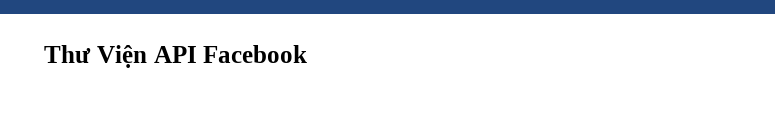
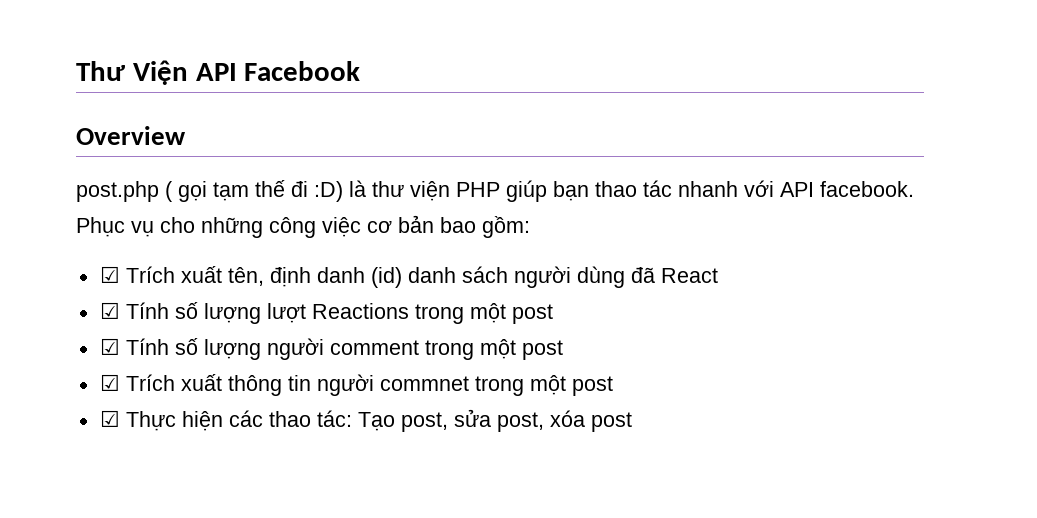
+ Overview
+ post.php ( gọi tạm thế đi :D) là thư viện PHP giúp bạn thao tác nhanh với API facebook. Phục vụ cho những công việc cơ bản bao gồm:
+ ☑ Trích xuất tên, định danh (id) danh sách người dùng đã React
+ ☑ Tính số lượng lượt Reactions trong một post
+ ☑ Tính số lượng người comment trong một post
+ ☑ Trích xuất thông tin người commnet trong một post
+ ☑ Thực hiện các thao tác: Tạo post, sửa post, xóa post

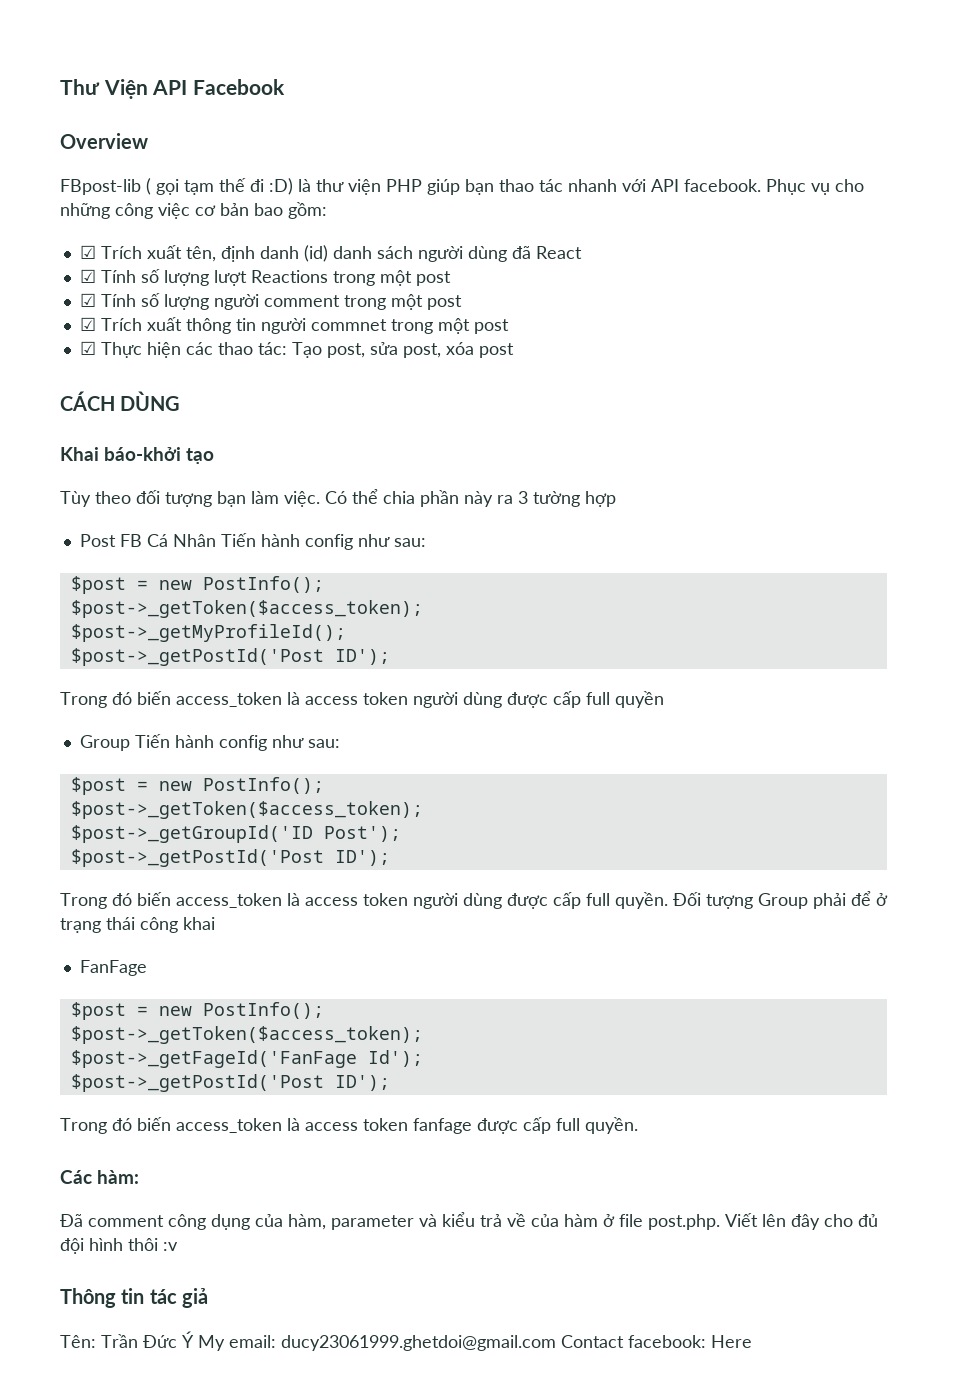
- post.php ( gọi tạm thế đi :D) là thư viện PHP giúp bạn thao tác nhanh với API facebook.
+ FBpost-lib ( gọi tạm thế đi :D) là thư viện PHP giúp bạn thao tác nhanh với API facebook.
+ CÁCH DÙNG
+ Khai báo-khởi tạo
+ Tùy theo đối tượng bạn làm việc. Có thể chia phần này ra 3 tường hợp
+ Post FB Cá Nhân Tiến hành config như sau:
+ $post = new PostInfo();
+ $post->_getToken($access_token);
+ $post->_getMyProfileId();
+ $post->_getPostId('Post ID');
+ Trong đó biến access_token là access token người dùng được cấp full quyền
+ Group Tiến hành config như sau:
+ $post = new PostInfo();
+ $post->_getToken($access_token);
+ $post->_getGroupId('ID Post');
+ $post->_getPostId('Post ID');
+ Trong đó biến access_token là access token người dùng được cấp full quyền. Đối tượng Group phải để ở trạng thái công khai
+ FanFage
+ $post = new PostInfo();
+ $post->_getToken($access_token);
+ $post->_getFageId('FanFage Id');
+ $post->_getPostId('Post ID');
+ Trong đó biến access_token là access token fanfage được cấp full quyền.
+ Các hàm:
+ Đã comment công dụng của hàm, parameter và kiểu trả về của hàm ở file post.php. Viết lên đây cho đủ đội hình thôi :v
+ Thông tin tác giả
+ Tên: Trần Đức Ý My email: ducy23061999.ghetdoi@gmail.com Contact facebook: Here

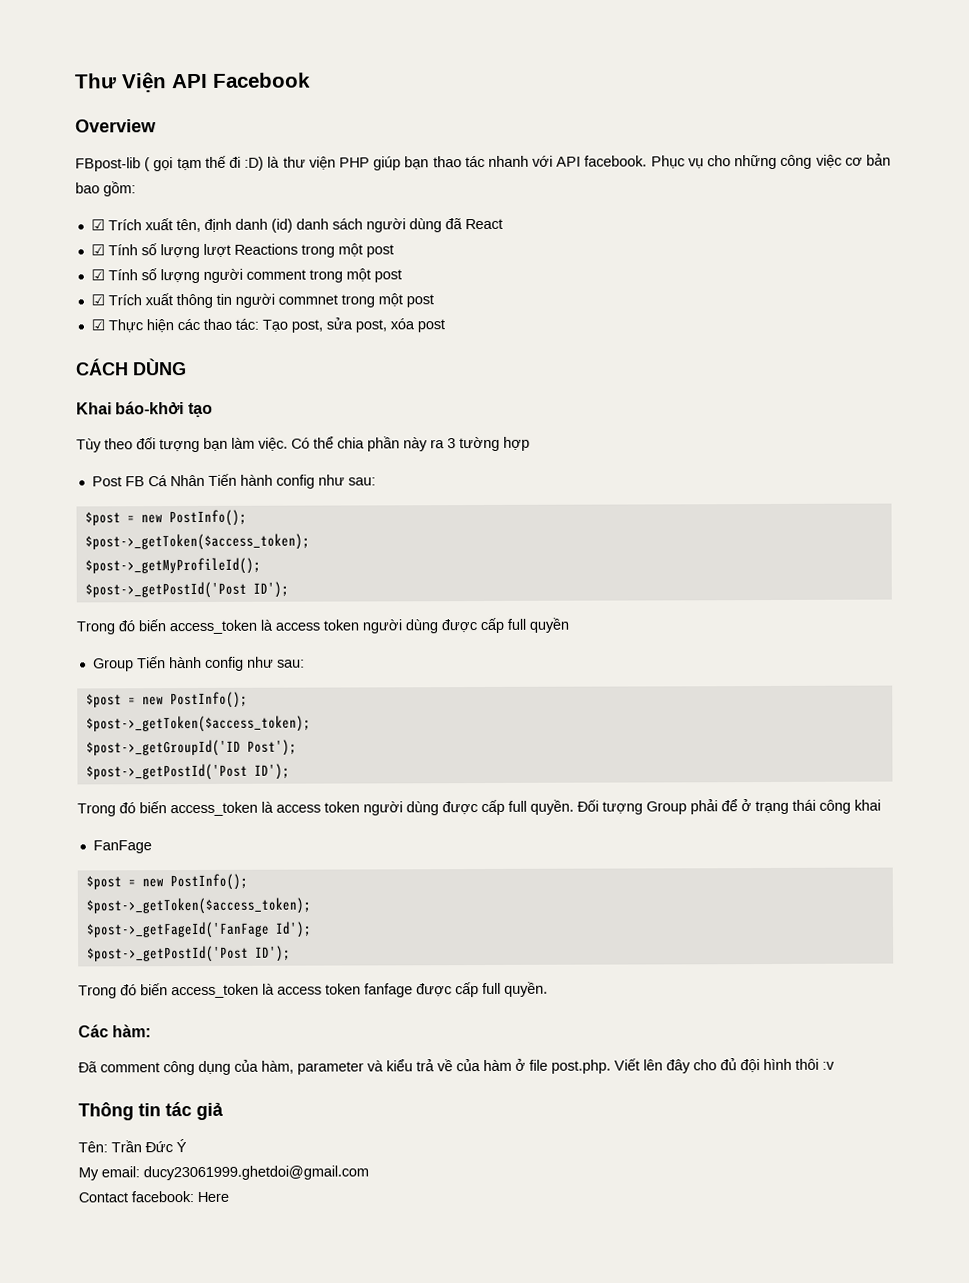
- Tên: Trần Đức Ý My email: ducy23061999.ghetdoi@gmail.com Contact facebook: Here
+ Tên: Trần Đức Ý
+ My email: ducy23061999.ghetdoi@gmail.com
+ Contact facebook: Here

